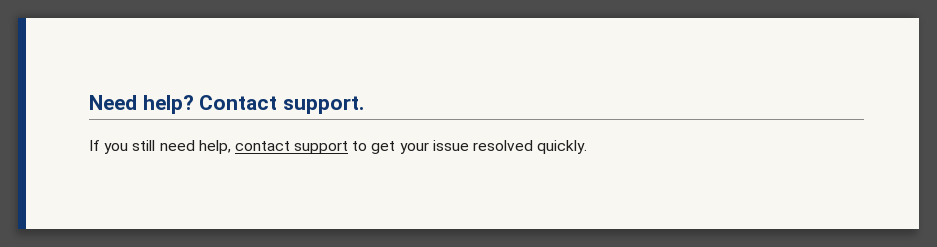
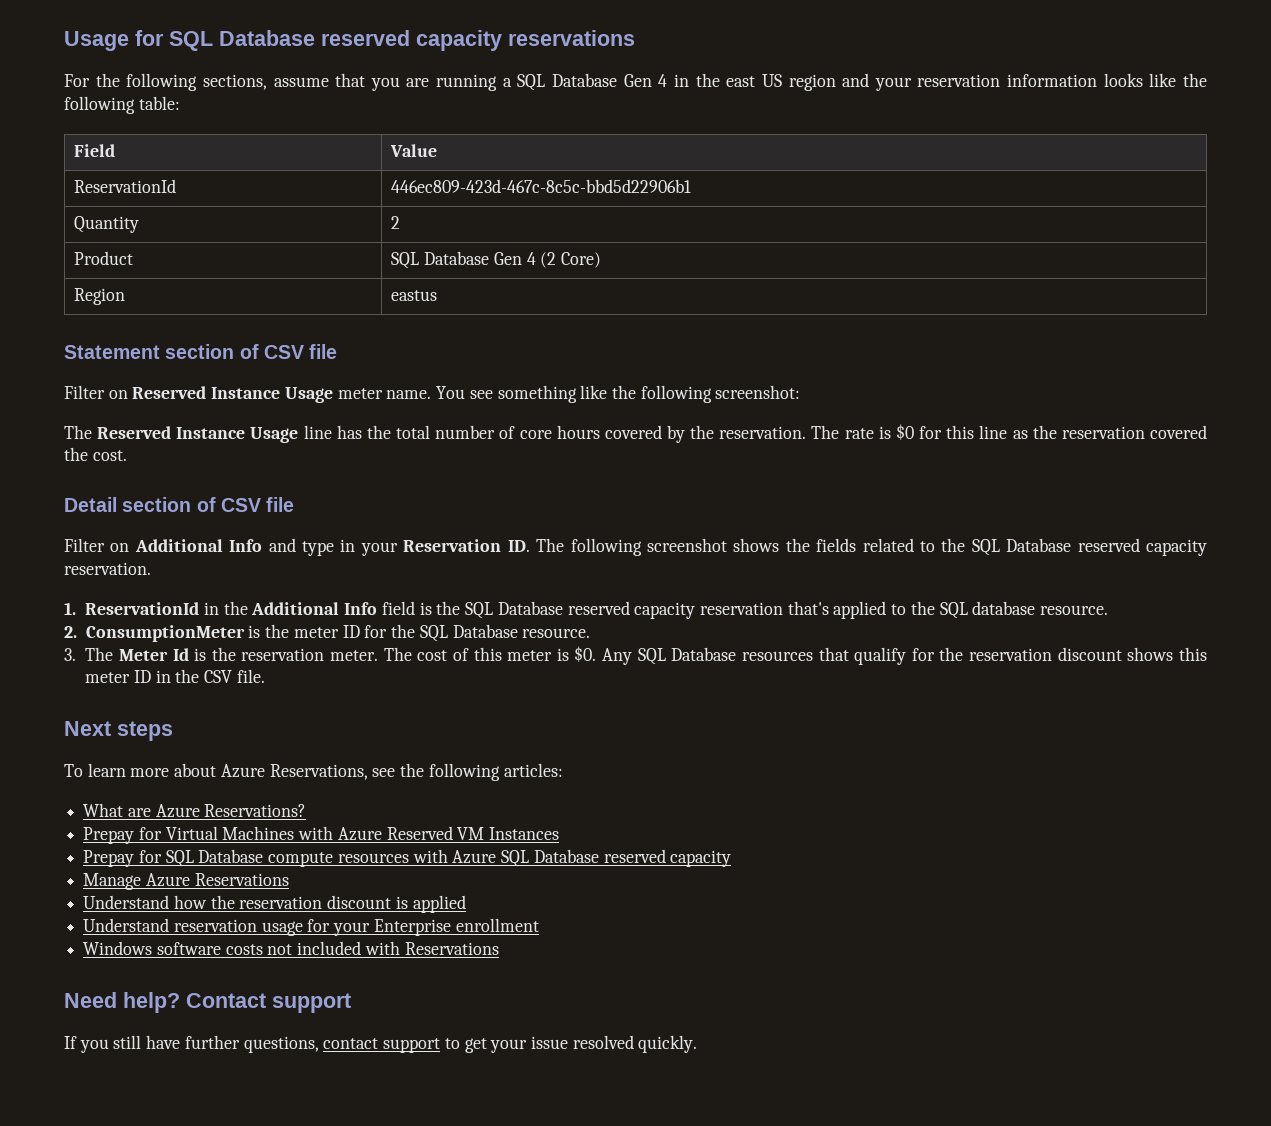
+ Usage for SQL Database reserved capacity reservations
+ For the following sections, assume that you are running a SQL Database Gen 4 in the east US region and your reservation information looks like the following table:
+ Field | Value
+ ReservationId | 446ec809-423d-467c-8c5c-bbd5d22906b1
+ Quantity | 2
+ Product | SQL Database Gen 4 (2 Core)
+ Region | eastus
+ Statement section of CSV file
+ Filter on Reserved Instance Usage meter name. You see something like the following screenshot:
+ The Reserved Instance Usage line has the total number of core hours covered by the reservation. The rate is $0 for this line as the reservation covered the cost.
+ Detail section of CSV file
+ Filter on Additional Info and type in your Reservation ID. The following screenshot shows the fields related to the SQL Database reserved capacity reservation.
+ 1. ReservationId in the Additional Info field is the SQL Database reserved capacity reservation that's applied to the SQL database resource.
+ 2. ConsumptionMeter is the meter ID for the SQL Database resource.
+ 3. The Meter Id is the reservation meter. The cost of this meter is $0. Any SQL Database resources that qualify for the reservation discount shows this meter ID in the CSV file.
+ Next steps
+ To learn more about Azure Reservations, see the following articles:
+ What are Azure Reservations?
+ Prepay for Virtual Machines with Azure Reserved VM Instances
+ Prepay for SQL Database compute resources with Azure SQL Database reserved capacity
+ Manage Azure Reservations
+ Understand how the reservation discount is applied
+ Understand reservation usage for your Enterprise enrollment
+ Windows software costs not included with Reservations
- Contact support.
+ Contact support
- If you still need help, contact support to get your issue resolved quickly.
+ If you still have further questions, contact support to get your issue resolved quickly.

